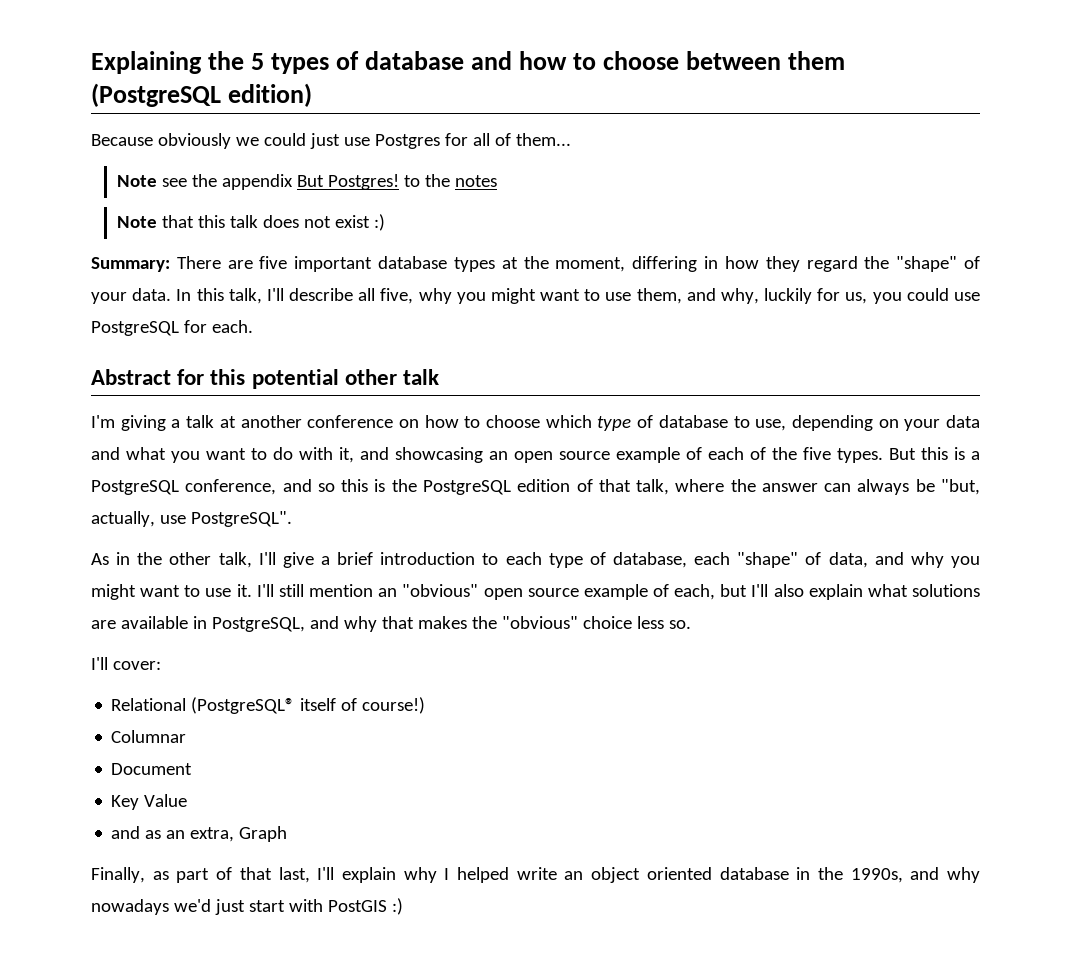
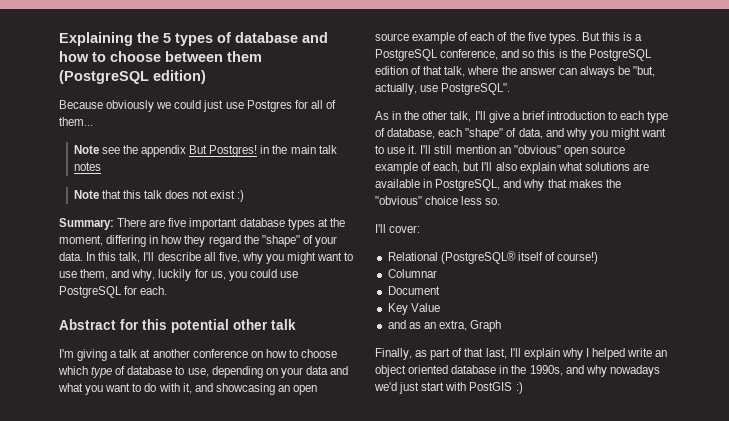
- Note see the appendix But Postgres! to the notes
+ Note see the appendix But Postgres! in the main talk notes

